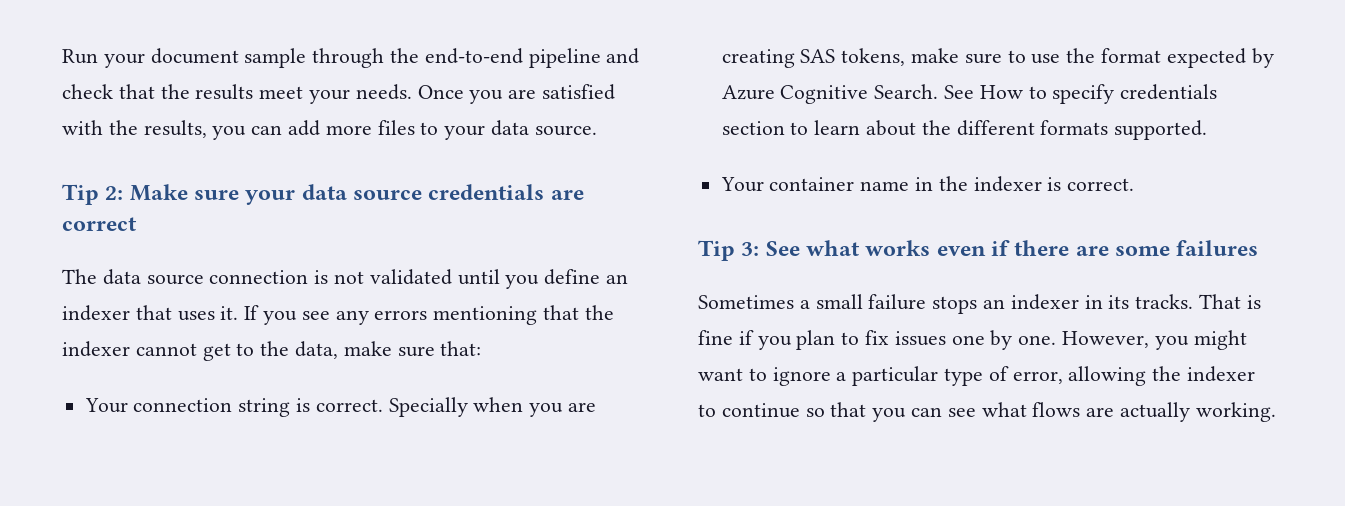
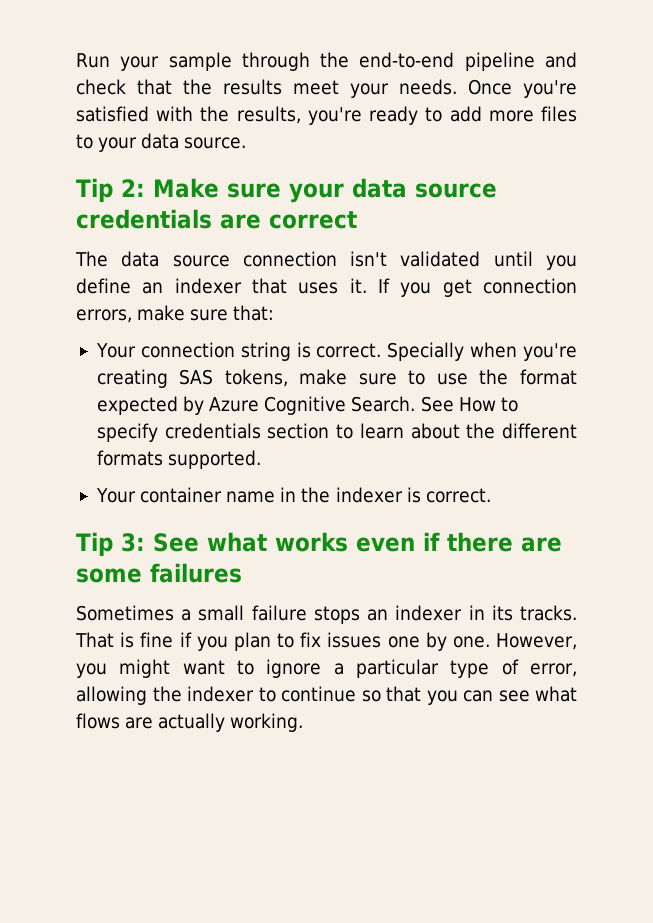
- Run your document sample through the end-to-end pipeline and check that the results meet your needs.
+ Run your sample through the end-to-end pipeline and check that the results meet your needs.
- Once you are satisfied with the results, you can add more files to your data source.
+ Once you're satisfied with the results, you're ready to add more files to your data source.
- The data source connection is not validated until you define an indexer that uses it.
+ The data source connection isn't validated until you define an indexer that uses it.
- If you see any errors mentioning that the indexer cannot get to the data, make sure that:
+ If you get connection errors, make sure that:
- Specially when you are creating SAS tokens, make sure to use the format expected by Azure Cognitive Search.
+ Specially when you're creating SAS tokens, make sure to use the format expected by Azure Cognitive Search.

